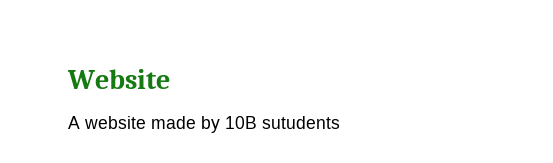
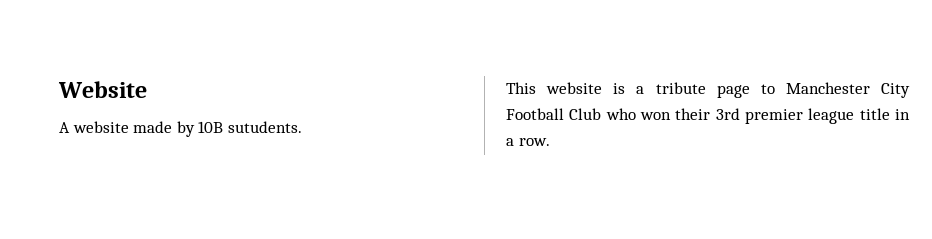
- A website made by 10B sutudents
+ A website made by 10B sutudents.
+ This website is a tribute page to Manchester City Football Club who won their 3rd premier league title in a row.

